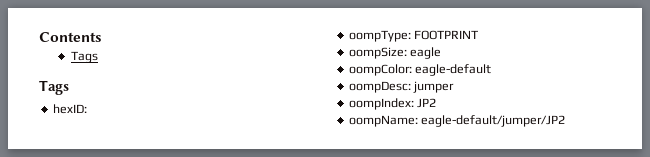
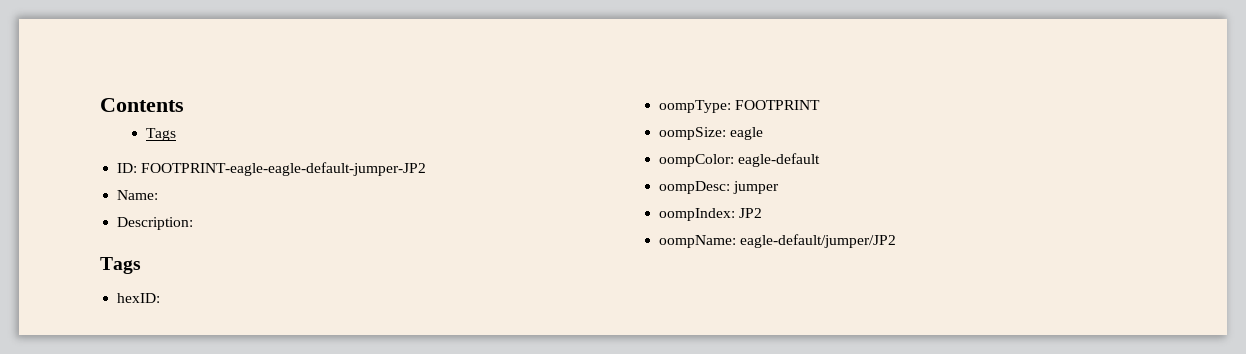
+ ID: FOOTPRINT-eagle-eagle-default-jumper-JP2
+ Name:
+ Description:

